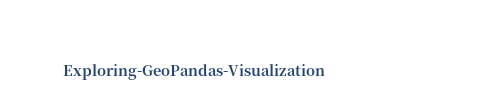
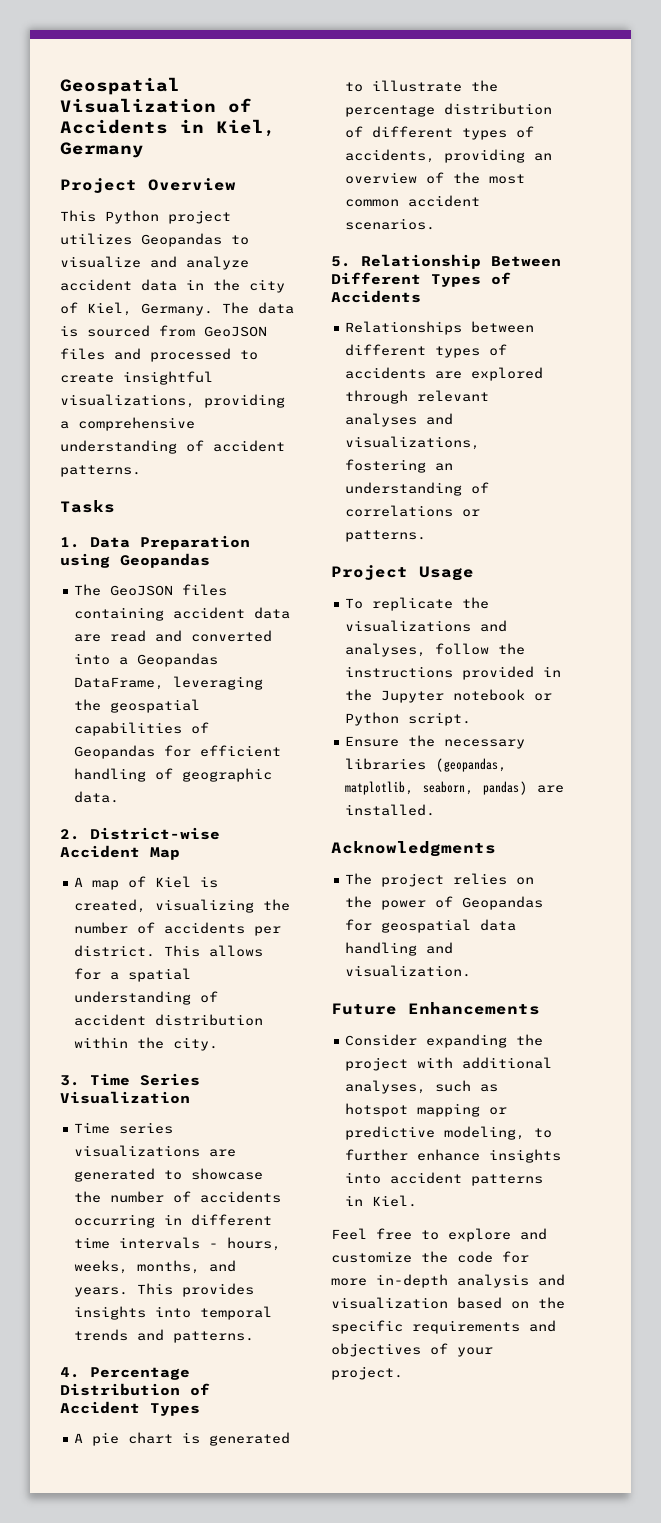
- Exploring-GeoPandas-Visualization
+ Geospatial Visualization of Accidents in Kiel, Germany
+ Project Overview
+ This Python project utilizes Geopandas to visualize and analyze accident data in the city of Kiel, Germany. The data is sourced from GeoJSON files and processed to create insightful visualizations, providing a comprehensive understanding of accident patterns.
+ Tasks
+ 1. Data Preparation using Geopandas
+ The GeoJSON files containing accident data are read and converted into a Geopandas DataFrame, leveraging the geospatial capabilities of Geopandas for efficient handling of geographic data.
+ 2. District-wise Accident Map
+ A map of Kiel is created, visualizing the number of accidents per district. This allows for a spatial understanding of accident distribution within the city.
+ 3. Time Series Visualization
+ Time series visualizations are generated to showcase the number of accidents occurring in different time intervals - hours, weeks, months, and years. This provides insights into temporal trends and patterns.
+ 4. Percentage Distribution of Accident Types
+ A pie chart is generated to illustrate the percentage distribution of different types of accidents, providing an overview of the most common accident scenarios.
+ 5. Relationship Between Different Types of Accidents
+ Relationships between different types of accidents are explored through relevant analyses and visualizations, fostering an understanding of correlations or patterns.
+ Project Usage
+ To replicate the visualizations and analyses, follow the instructions provided in the Jupyter notebook or Python script.
+ Ensure the necessary libraries (geopandas, matplotlib, seaborn, pandas) are installed.
+ Acknowledgments
+ The project relies on the power of Geopandas for geospatial data handling and visualization.
+ Future Enhancements
+ Consider expanding the project with additional analyses, such as hotspot mapping or predictive modeling, to further enhance insights into accident patterns in Kiel.
+ Feel free to explore and customize the code for more in-depth analysis and visualization based on the specific requirements and objectives of your project.

